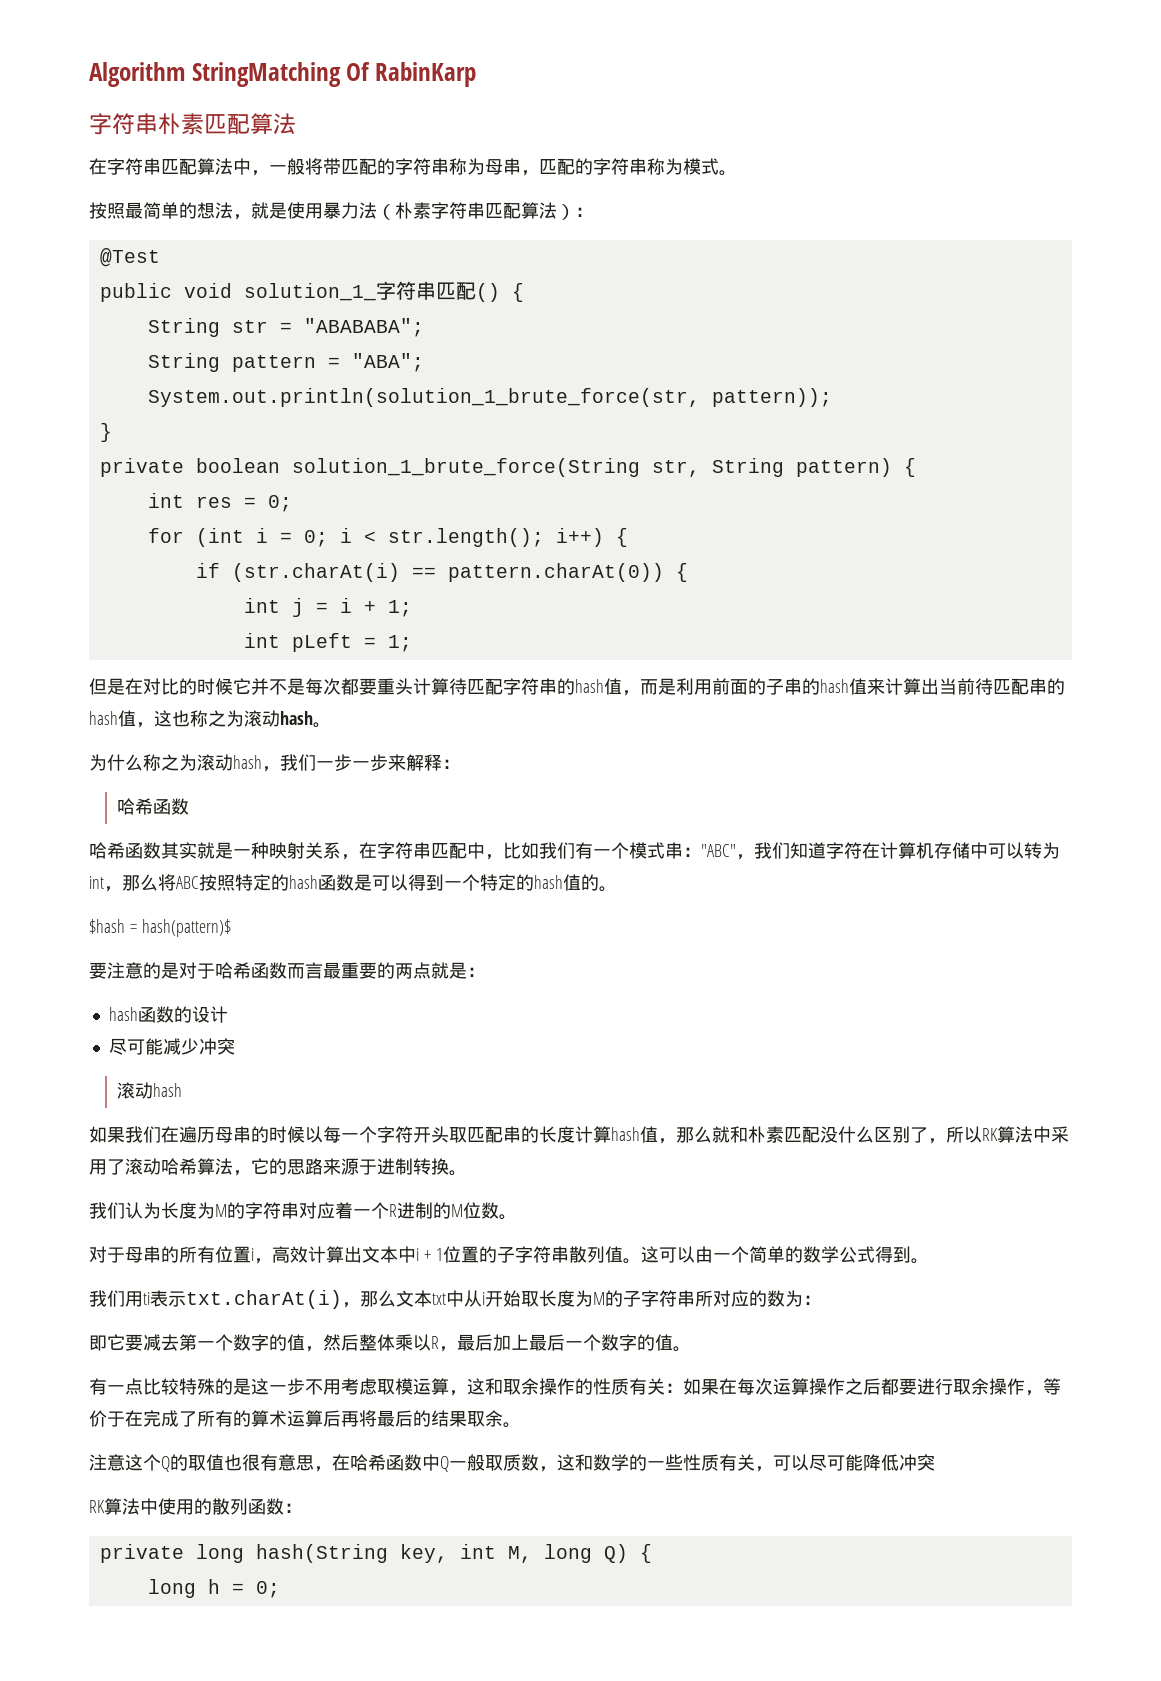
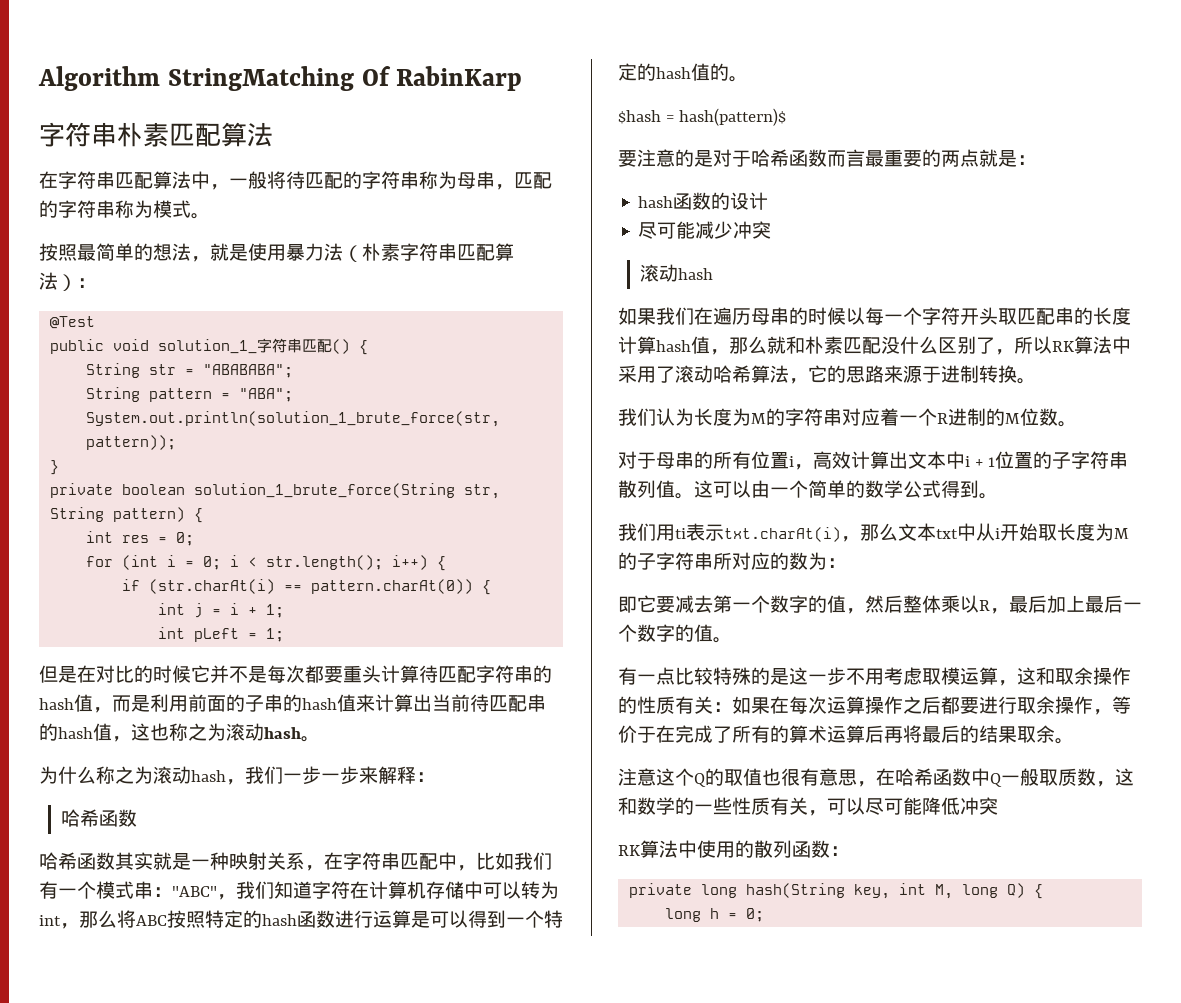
- 在字符串匹配算法中，一般将带匹配的字符串称为母串，匹配的字符串称为模式。
+ 在字符串匹配算法中，一般将待匹配的字符串称为母串，匹配的字符串称为模式。
- 哈希函数其实就是一种映射关系，在字符串匹配中，比如我们有一个模式串："ABC"，我们知道字符在计算机存储中可以转为int，那么将ABC按照特定的hash函数是可以得到一个特定的hash值的。
+ 哈希函数其实就是一种映射关系，在字符串匹配中，比如我们有一个模式串："ABC"，我们知道字符在计算机存储中可以转为int，那么将ABC按照特定的hash函数进行运算是可以得到一个特定的hash值的。

